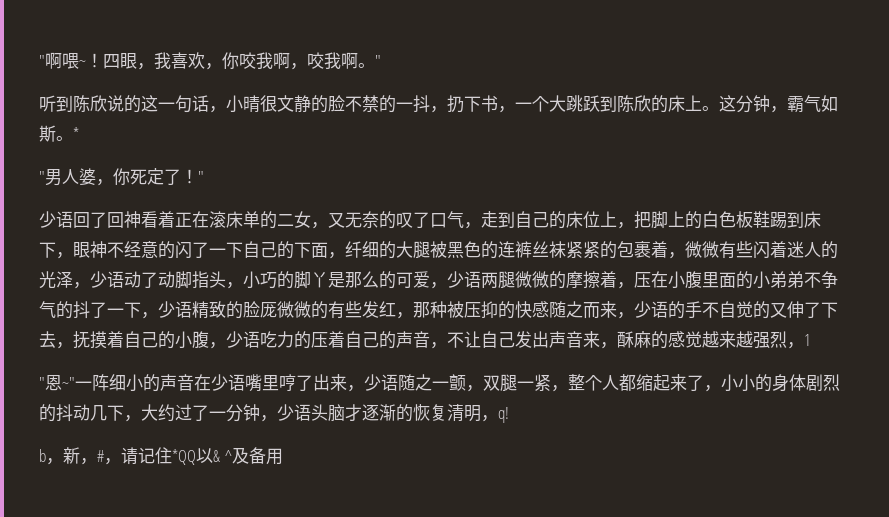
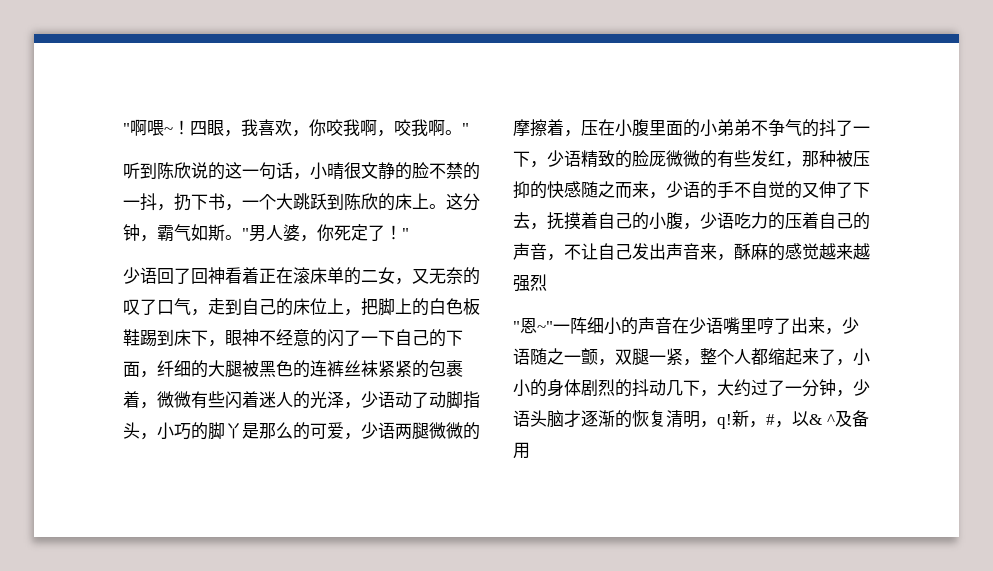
- 这分钟，霸气如斯。*
- "男人婆，你死定了！
+ 这分钟，霸气如斯。"男人婆，你死定了！
- 少语回了回神看着正在滚床单的二女，又无奈的叹了口气，走到自己的床位上，把脚上的白色板鞋踢到床下，眼神不经意的闪了一下自己的下面，纤细的大腿被黑色的连裤丝袜紧紧的包裹着，微微有些闪着迷人的光泽，少语动了动脚指头，小巧的脚丫是那么的可爱，少语两腿微微的摩擦着，压在小腹里面的小弟弟不争气的抖了一下，少语精致的脸厐微微的有些发红，那种被压抑的快感随之而来，少语的手不自觉的又伸了下去，抚摸着自己的小腹，少语吃力的压着自己的声音，不让自己发出声音来，酥麻的感觉越来越强烈，1
+ 少语回了回神看着正在滚床单的二女，又无奈的叹了口气，走到自己的床位上，把脚上的白色板鞋踢到床下，眼神不经意的闪了一下自己的下面，纤细的大腿被黑色的连裤丝袜紧紧的包裹着，微微有些闪着迷人的光泽，少语动了动脚指头，小巧的脚丫是那么的可爱，少语两腿微微的摩擦着，压在小腹里面的小弟弟不争气的抖了一下，少语精致的脸厐微微的有些发红，那种被压抑的快感随之而来，少语的手不自觉的又伸了下去，抚摸着自己的小腹，少语吃力的压着自己的声音，不让自己发出声音来，酥麻的感觉越来越强烈
- "恩~"一阵细小的声音在少语嘴里哼了出来，少语随之一颤，双腿一紧，整个人都缩起来了，小小的身体剧烈的抖动几下，大约过了一分钟，少语头脑才逐渐的恢复清明，q!
- b，新，#，请记住*QQ以& ^及备用
+ "恩~"一阵细小的声音在少语嘴里哼了出来，少语随之一颤，双腿一紧，整个人都缩起来了，小小的身体剧烈的抖动几下，大约过了一分钟，少语头脑才逐渐的恢复清明，q!新，#，以& ^及备用

